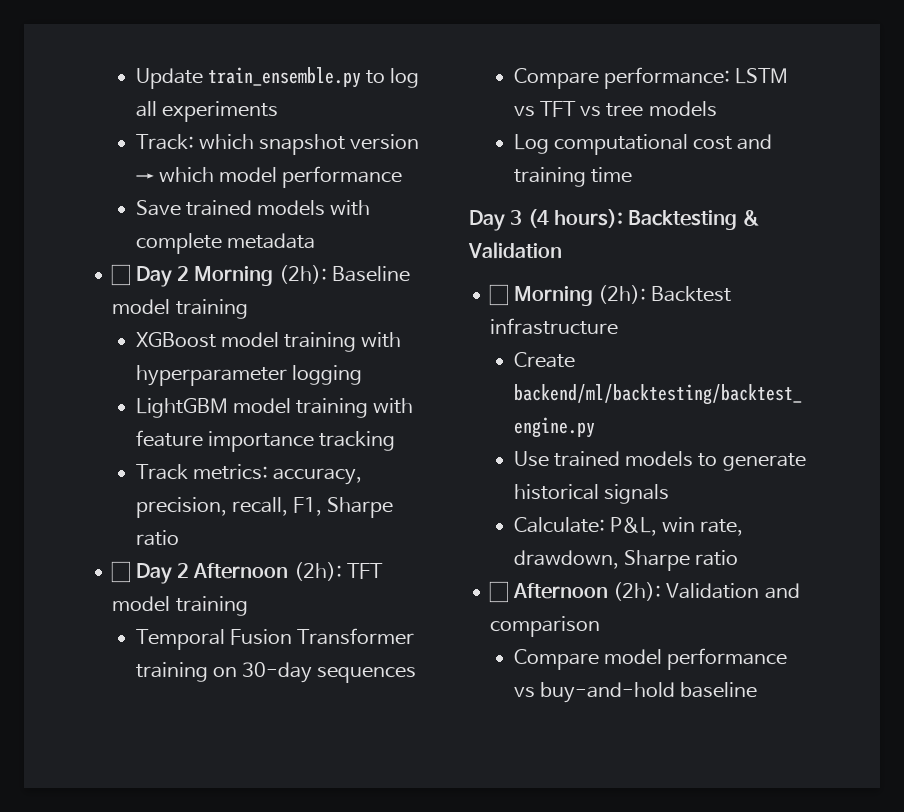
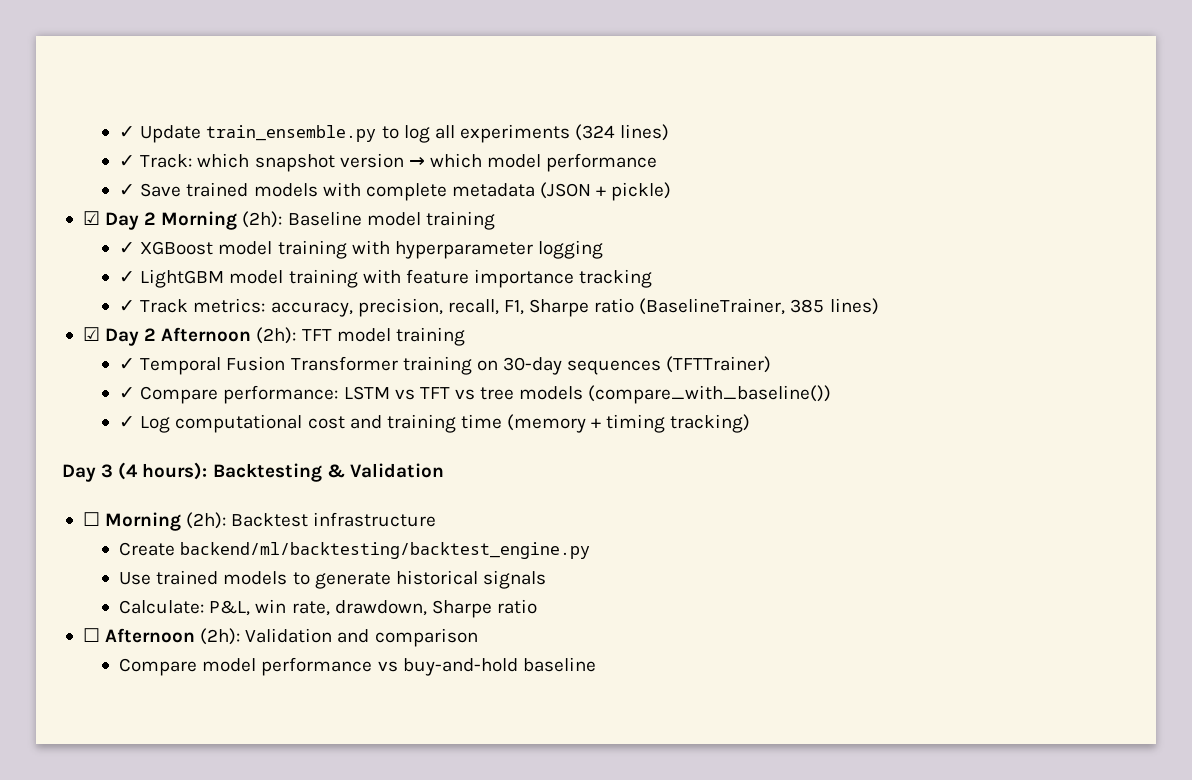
- Update train_ensemble.py to log all experiments
- Track: which snapshot version → which model performance
+ ✓ Update train_ensemble.py to log all experiments (324 lines)
+ ✓ Track: which snapshot version → which model performance
- Save trained models with complete metadata
- ☐ Day 2 Morning (2h): Baseline model training
+ ✓ Save trained models with complete metadata (JSON + pickle)
+ ☑ Day 2 Morning (2h): Baseline model training
- XGBoost model training with hyperparameter logging
+ ✓ XGBoost model training with hyperparameter logging
- LightGBM model training with feature importance tracking
+ ✓ LightGBM model training with feature importance tracking
- Track metrics: accuracy, precision, recall, F1, Sharpe ratio
- ☐ Day 2 Afternoon (2h): TFT model training
+ ✓ Track metrics: accuracy, precision, recall, F1, Sharpe ratio (BaselineTrainer, 385 lines)
+ ☑ Day 2 Afternoon (2h): TFT model training
- Temporal Fusion Transformer training on 30-day sequences
- Compare performance: LSTM vs TFT vs tree models
- Log computational cost and training time
+ ✓ Temporal Fusion Transformer training on 30-day sequences (TFTTrainer)
+ ✓ Compare performance: LSTM vs TFT vs tree models (compare_with_baseline())
+ ✓ Log computational cost and training time (memory + timing tracking)

